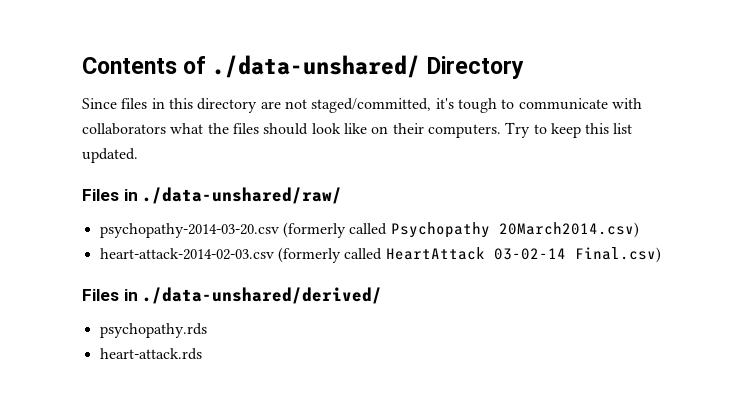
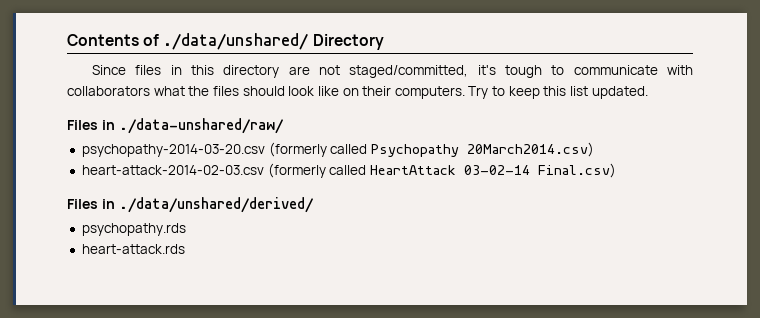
- Contents of ./data-unshared/ Directory
+ Contents of ./data/unshared/ Directory
- Files in ./data-unshared/derived/
+ Files in ./data/unshared/derived/

